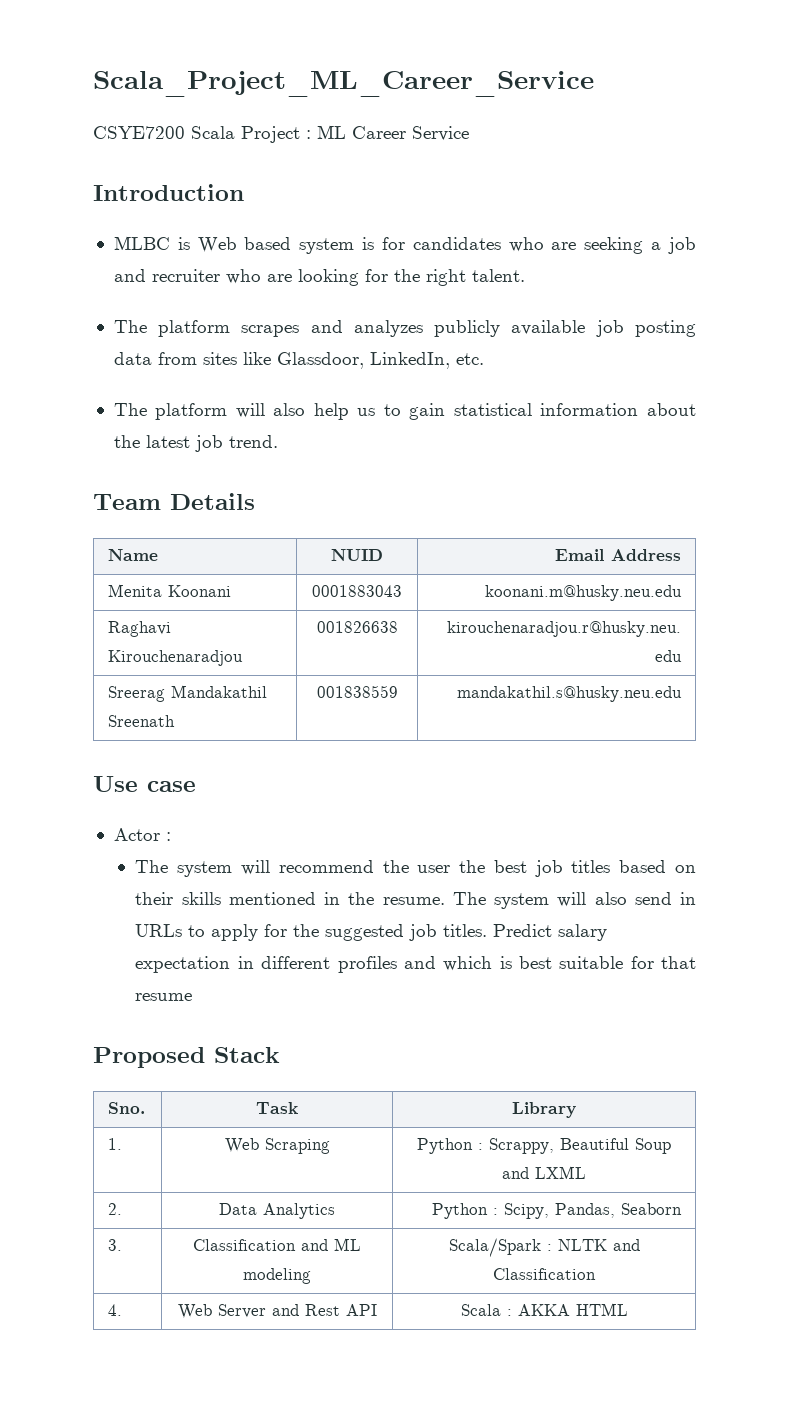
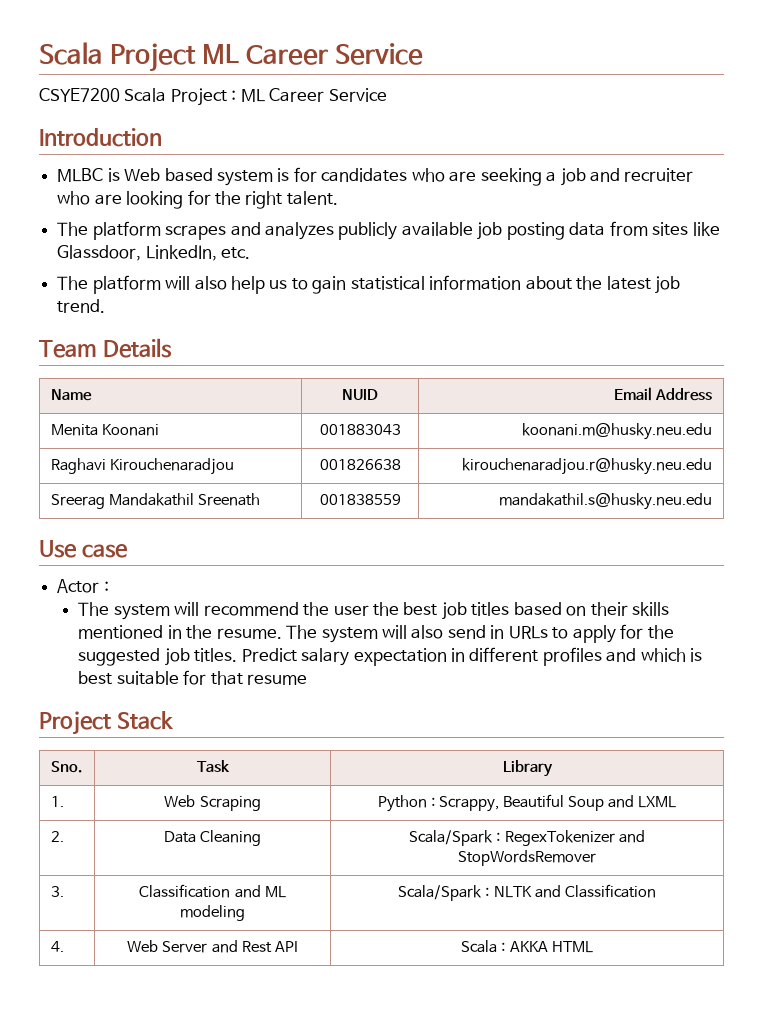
- Scala_Project_ML_Career_Service
+ Scala Project ML Career Service
- Menita Koonani | 0001883043 | koonani.m@husky.neu.edu
+ Menita Koonani | 001883043 | koonani.m@husky.neu.edu
- Proposed Stack
+ Project Stack
- 2. | Data Analytics | Python : Scipy, Pandas, Seaborn
+ 2. | Data Cleaning | Scala/Spark : RegexTokenizer and StopWordsRemover

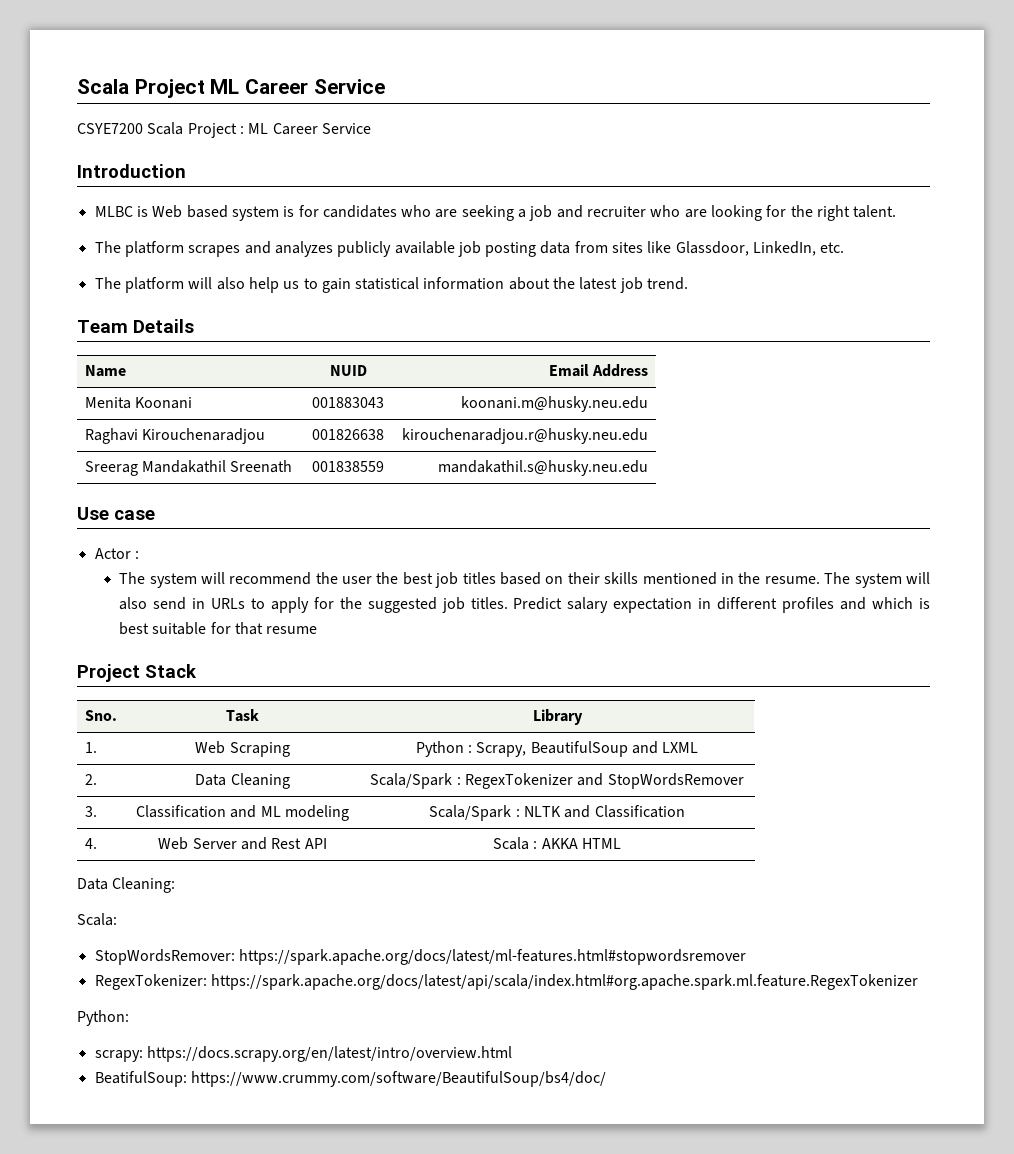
- 1. | Web Scraping | Python : Scrappy, Beautiful Soup and LXML
+ 1. | Web Scraping | Python : Scrapy, BeautifulSoup and LXML
+ Data Cleaning:
+ Scala:
+ StopWordsRemover: https://spark.apache.org/docs/latest/ml-features.html#stopwordsremover
+ RegexTokenizer: https://spark.apache.org/docs/latest/api/scala/index.html#org.apache.spark.ml.feature.RegexTokenizer
+ Python:
+ scrapy: https://docs.scrapy.org/en/latest/intro/overview.html
+ BeatifulSoup: https://www.crummy.com/software/BeautifulSoup/bs4/doc/

